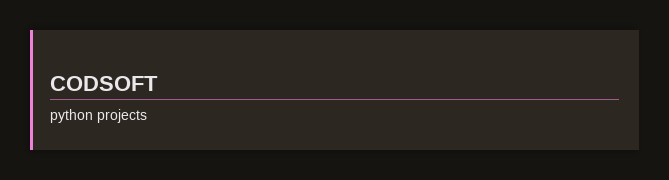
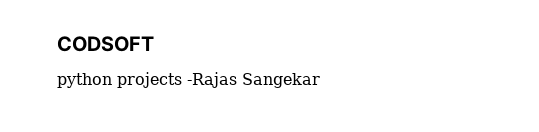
- python projects
+ python projects -Rajas Sangekar

